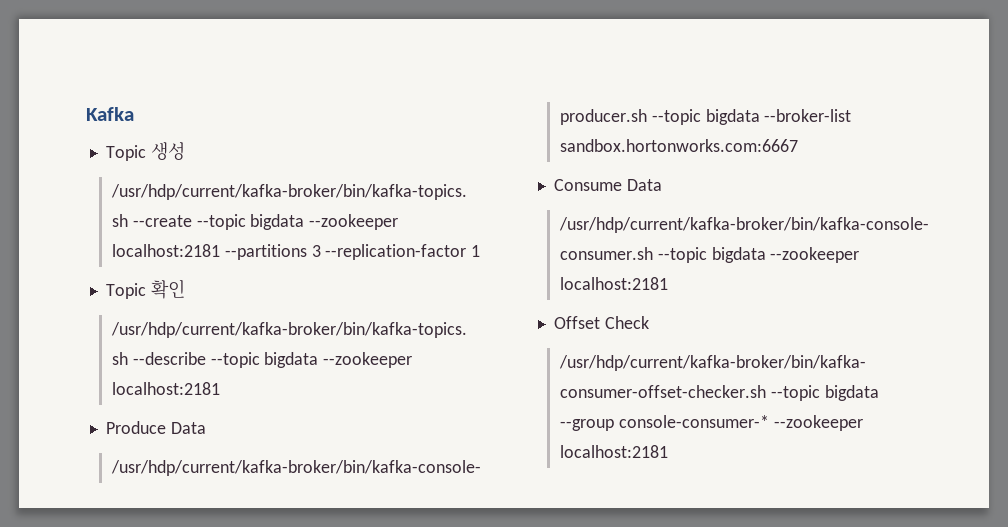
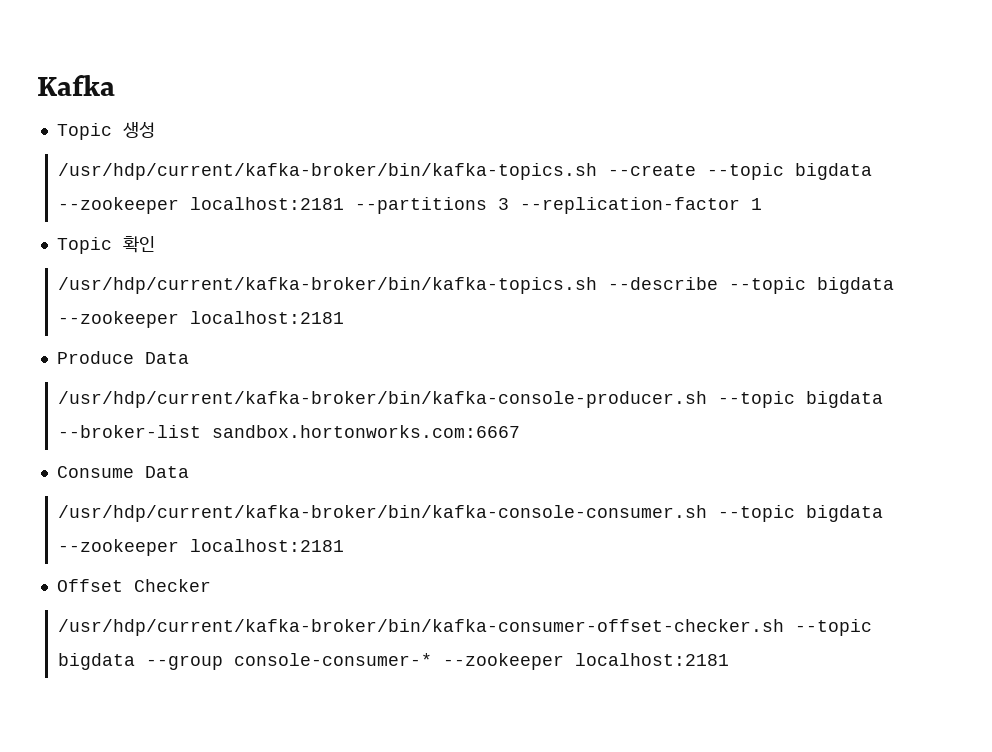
- Offset Check
+ Offset Checker

